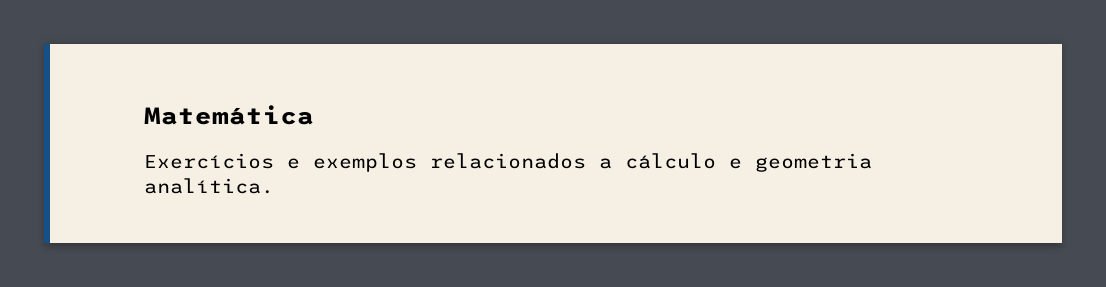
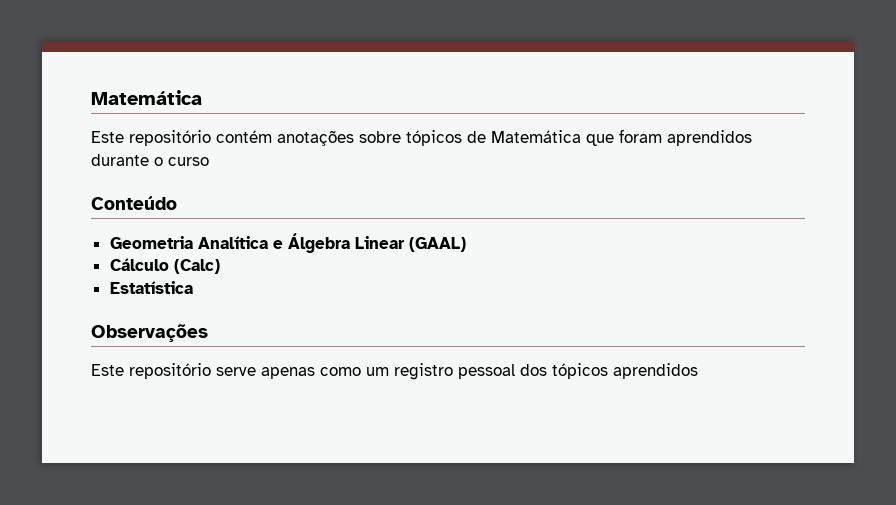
- Exercícios e exemplos relacionados a cálculo e geometria analítica.
+ Este repositório contém anotações sobre tópicos de Matemática que foram aprendidos durante o curso
+ Conteúdo
+ Geometria Analítica e Álgebra Linear (GAAL)
+ Cálculo (Calc)
+ Estatística
+ Observações
+ Este repositório serve apenas como um registro pessoal dos tópicos aprendidos

